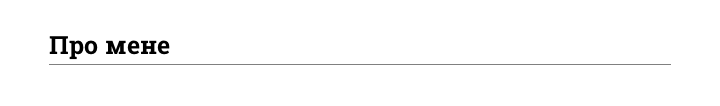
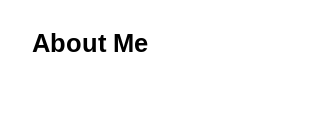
- Про мене
+ About Me

